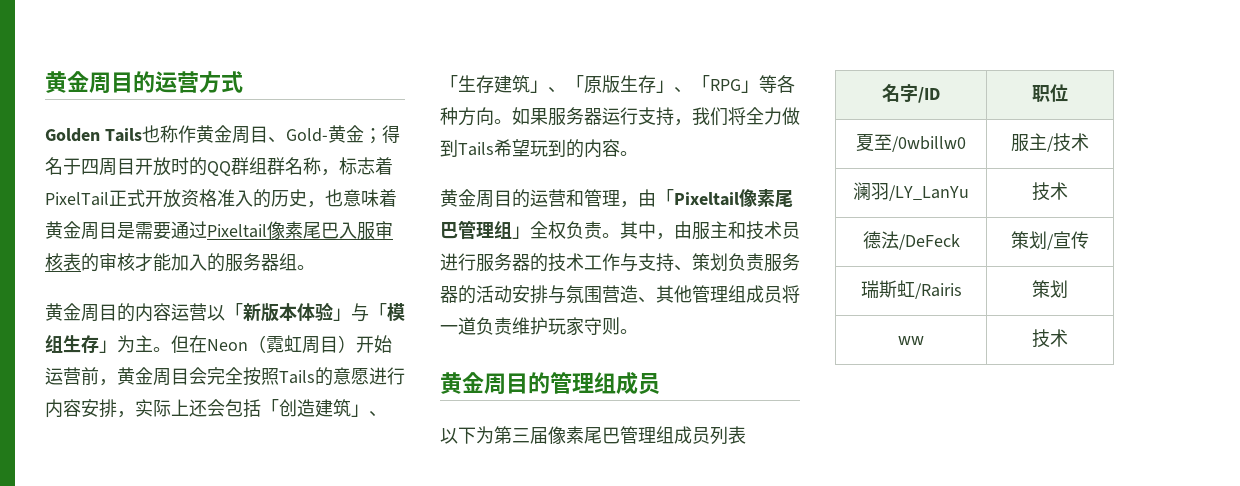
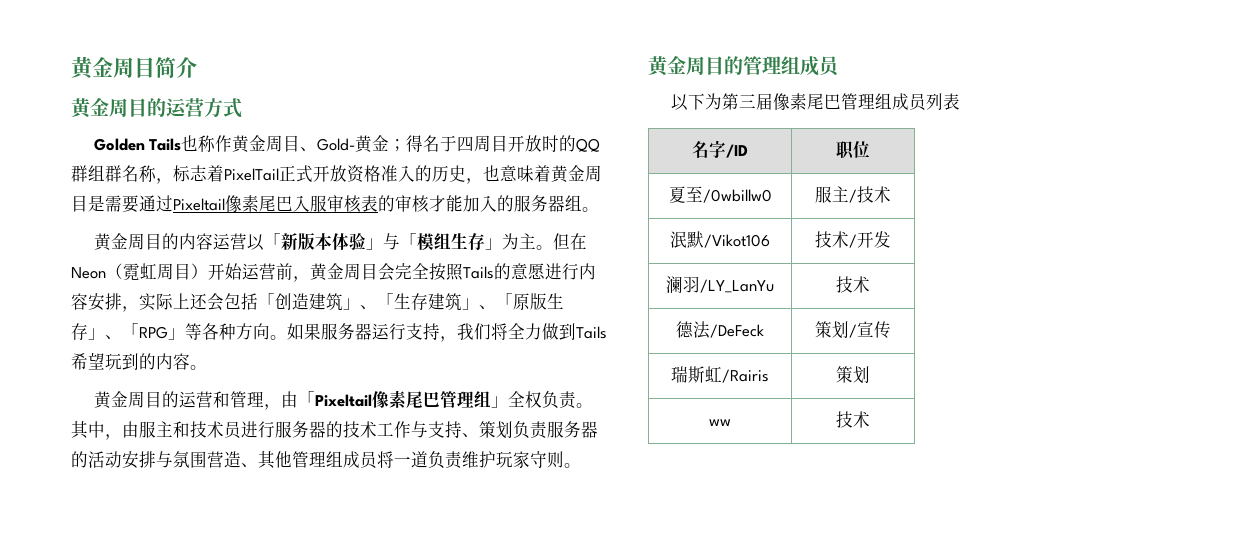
+ 黄金周目简介
+ 泯默/Vikot106 | 技术/开发

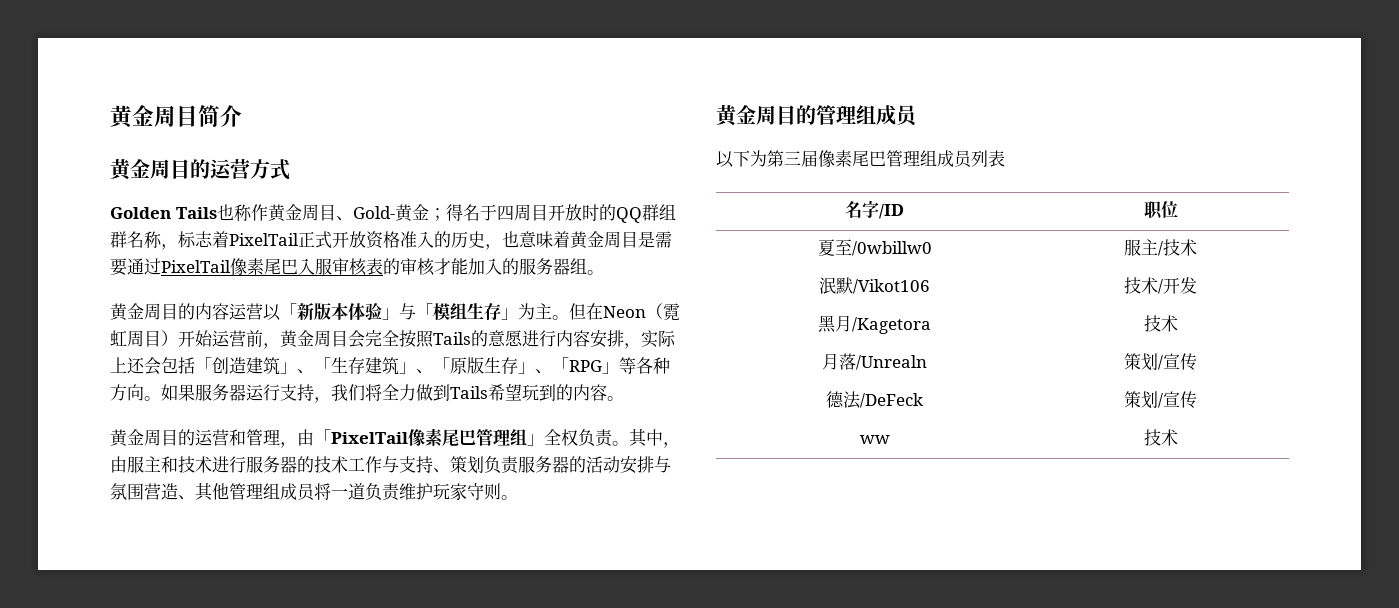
- Golden Tails也称作黄金周目、Gold-黄金；得名于四周目开放时的QQ群组群名称，标志着PixelTail正式开放资格准入的历史，也意味着黄金周目是需要通过Pixeltail像素尾巴入服审核表的审核才能加入的服务器组。
+ Golden Tails也称作黄金周目、Gold-黄金；得名于四周目开放时的QQ群组群名称，标志着PixelTail正式开放资格准入的历史，也意味着黄金周目是需要通过PixelTail像素尾巴入服审核表的审核才能加入的服务器组。
- 黄金周目的运营和管理，由「Pixeltail像素尾巴管理组」全权负责。
+ 黄金周目的运营和管理，由「PixelTail像素尾巴管理组」全权负责。
- 其中，由服主和技术员进行服务器的技术工作与支持、策划负责服务器的活动安排与氛围营造、其他管理组成员将一道负责维护玩家守则。
+ 其中，由服主和技术进行服务器的技术工作与支持、策划负责服务器的活动安排与氛围营造、其他管理组成员将一道负责维护玩家守则。
- 澜羽/LY_LanYu | 技术
+ 黑月/Kagetora | 技术
+ 月落/Unrealn | 策划/宣传
- 瑞斯虹/Rairis | 策划

